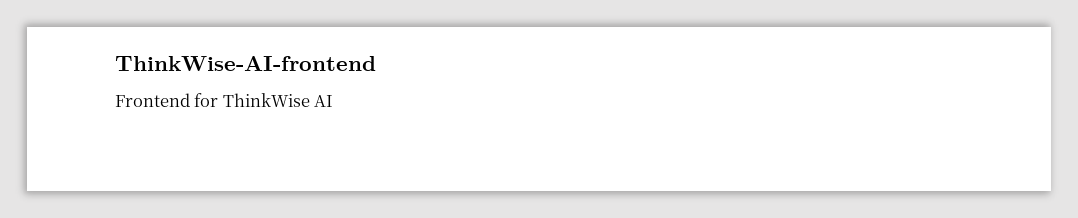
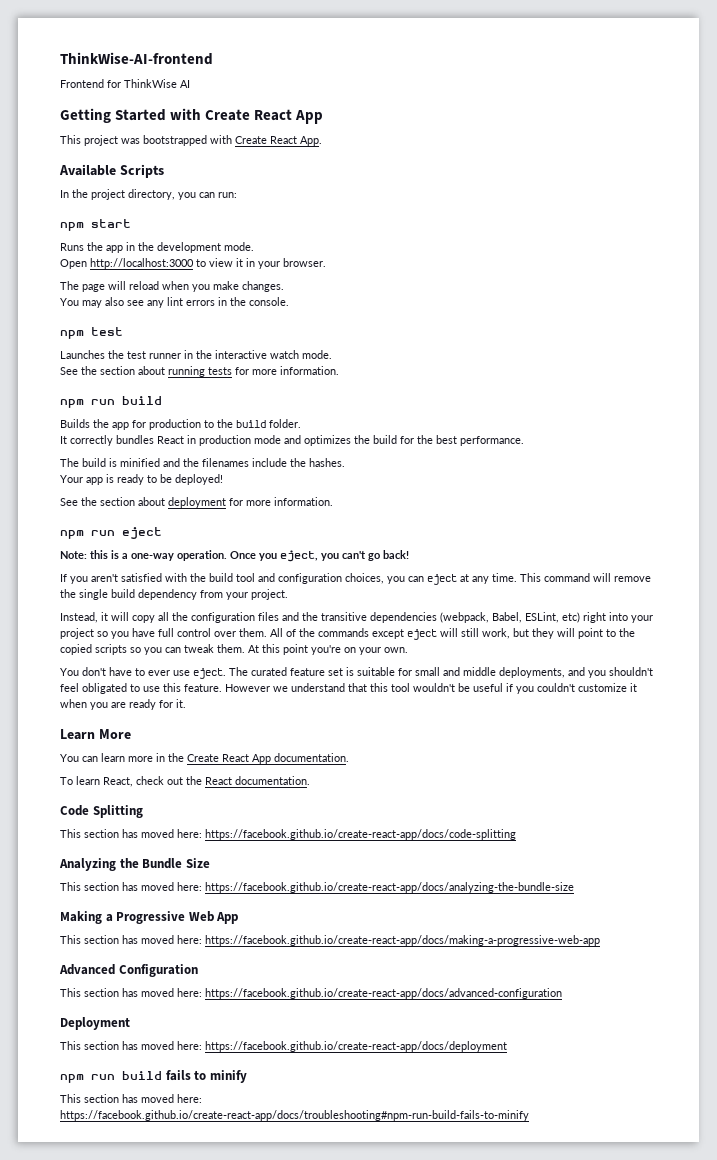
+ Getting Started with Create React App
+ This project was bootstrapped with Create React App.
+ Available Scripts
+ In the project directory, you can run:
+ npm start
+ Runs the app in the development mode.
+ Open http://localhost:3000 to view it in your browser.
+ The page will reload when you make changes.
+ You may also see any lint errors in the console.
+ npm test
+ Launches the test runner in the interactive watch mode.
+ See the section about running tests for more information.
+ npm run build
+ Builds the app for production to the build folder.
+ It correctly bundles React in production mode and optimizes the build for the best performance.
+ The build is minified and the filenames include the hashes.
+ Your app is ready to be deployed!
+ See the section about deployment for more information.
+ npm run eject
+ Note: this is a one-way operation. Once you eject, you can't go back!
+ If you aren't satisfied with the build tool and configuration choices, you can eject at any time. This command will remove the single build dependency from your project.
+ Instead, it will copy all the configuration files and the transitive dependencies (webpack, Babel, ESLint, etc) right into your project so you have full control over them. All of the commands except eject will still work, but they will point to the copied scripts so you can tweak them. At this point you're on your own.
+ You don't have to ever use eject. The curated feature set is suitable for small and middle deployments, and you shouldn't feel obligated to use this feature. However we understand that this tool wouldn't be useful if you couldn't customize it when you are ready for it.
+ Learn More
+ You can learn more in the Create React App documentation.
+ To learn React, check out the React documentation.
+ Code Splitting
+ This section has moved here: https://facebook.github.io/create-react-app/docs/code-splitting
+ Analyzing the Bundle Size
+ This section has moved here: https://facebook.github.io/create-react-app/docs/analyzing-the-bundle-size
+ Making a Progressive Web App
+ This section has moved here: https://facebook.github.io/create-react-app/docs/making-a-progressive-web-app
+ Advanced Configuration
+ This section has moved here: https://facebook.github.io/create-react-app/docs/advanced-configuration
+ Deployment
+ This section has moved here: https://facebook.github.io/create-react-app/docs/deployment
+ npm run build fails to minify
+ This section has moved here: https://facebook.github.io/create-react-app/docs/troubleshooting#npm-run-build-fails-to-minify

